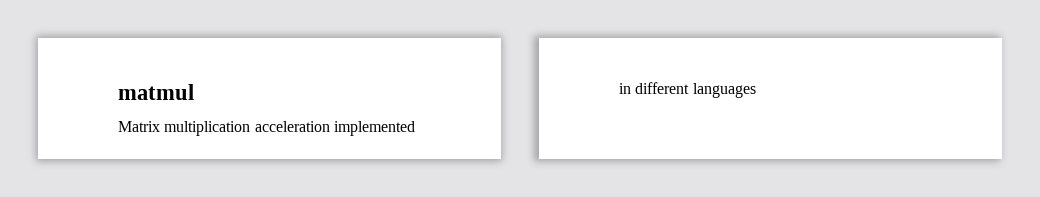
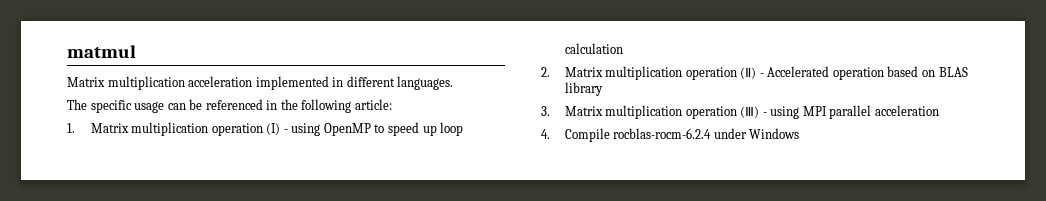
- Matrix multiplication acceleration implemented in different languages
+ Matrix multiplication acceleration implemented in different languages.
+ The specific usage can be referenced in the following article:
+ 1. Matrix multiplication operation (I) - using OpenMP to speed up loop calculation
+ 2. Matrix multiplication operation (Ⅱ) - Accelerated operation based on BLAS library
+ 3. Matrix multiplication operation (Ⅲ) - using MPI parallel acceleration
+ 4. Compile rocblas-rocm-6.2.4 under Windows

